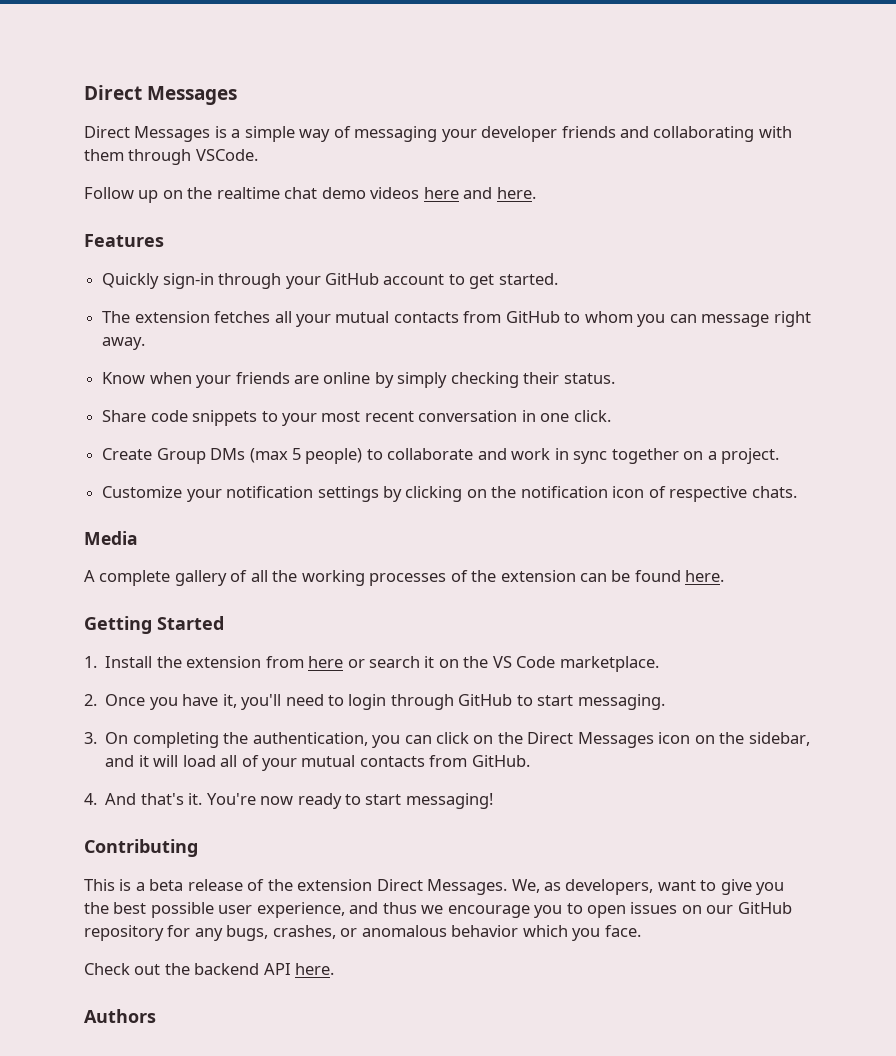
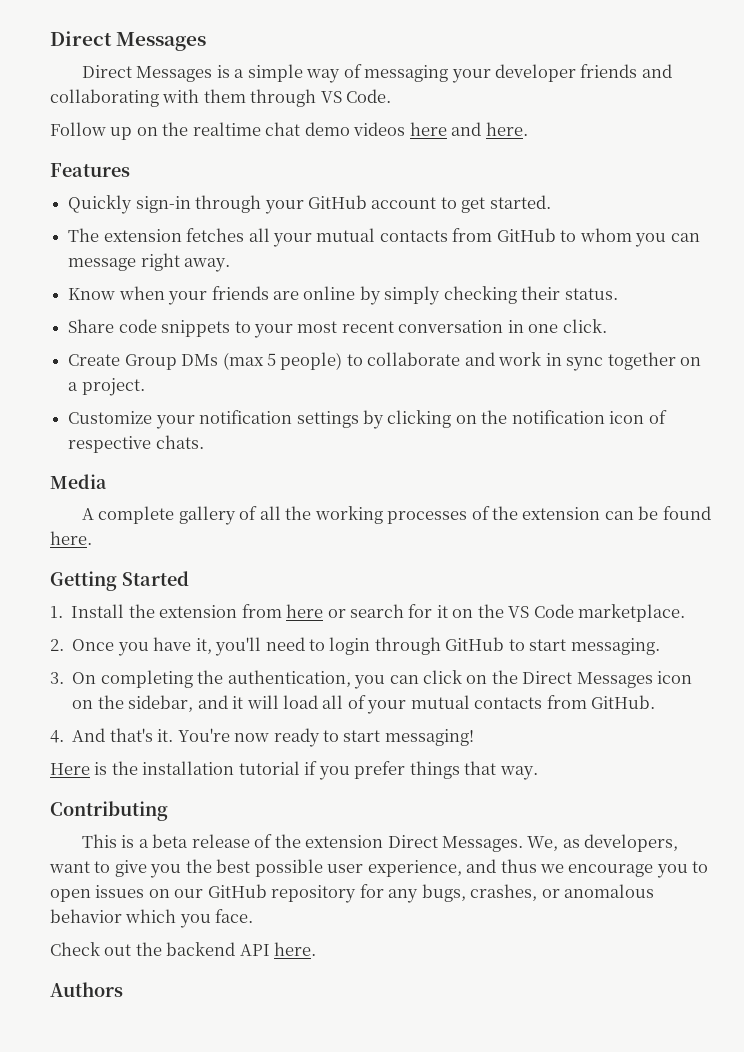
- Direct Messages is a simple way of messaging your developer friends and collaborating with them through VSCode.
+ Direct Messages is a simple way of messaging your developer friends and collaborating with them through VS Code.
- 1. Install the extension from here or search it on the VS Code marketplace.
+ 1. Install the extension from here or search for it on the VS Code marketplace.
+ Here is the installation tutorial if you prefer things that way.

